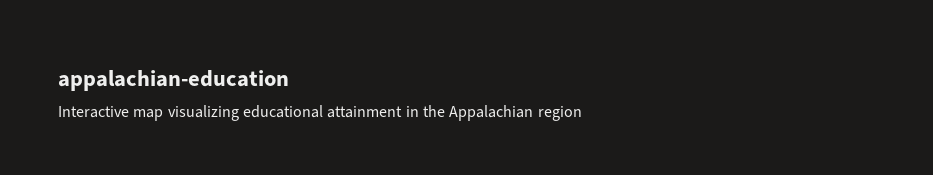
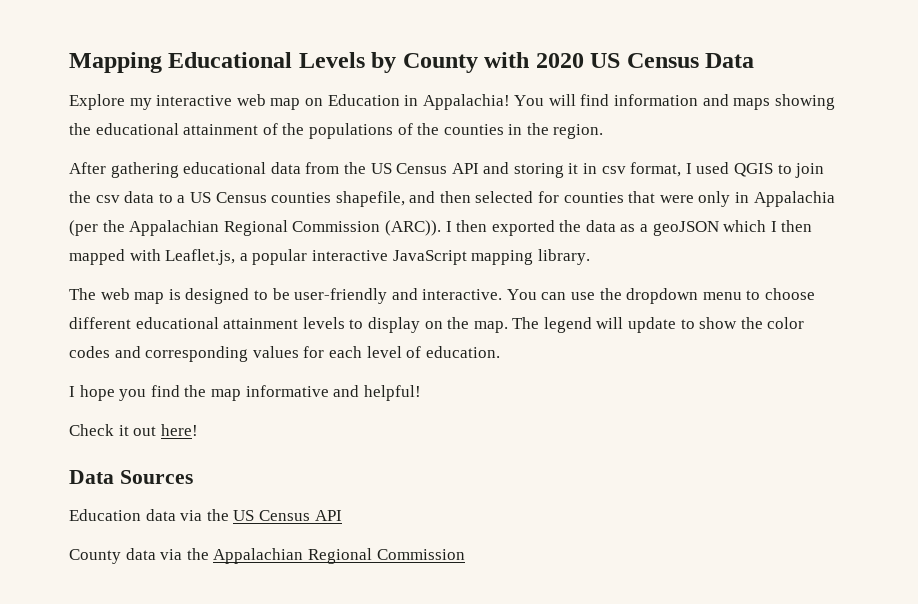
- appalachian-education
- Interactive map visualizing educational attainment in the Appalachian region
+ Mapping Educational Levels by County with 2020 US Census Data
+ Explore my interactive web map on Education in Appalachia! You will find information and maps showing the educational attainment of the populations of the counties in the region.
+ After gathering educational data from the US Census API and storing it in csv format, I used QGIS to join the csv data to a US Census counties shapefile, and then selected for counties that were only in Appalachia (per the Appalachian Regional Commission (ARC)). I then exported the data as a geoJSON which I then mapped with Leaflet.js, a popular interactive JavaScript mapping library.
+ The web map is designed to be user-friendly and interactive. You can use the dropdown menu to choose different educational attainment levels to display on the map. The legend will update to show the color codes and corresponding values for each level of education.
+ I hope you find the map informative and helpful!
+ Check it out here!
+ Data Sources
+ Education data via the US Census API
+ County data via the Appalachian Regional Commission

